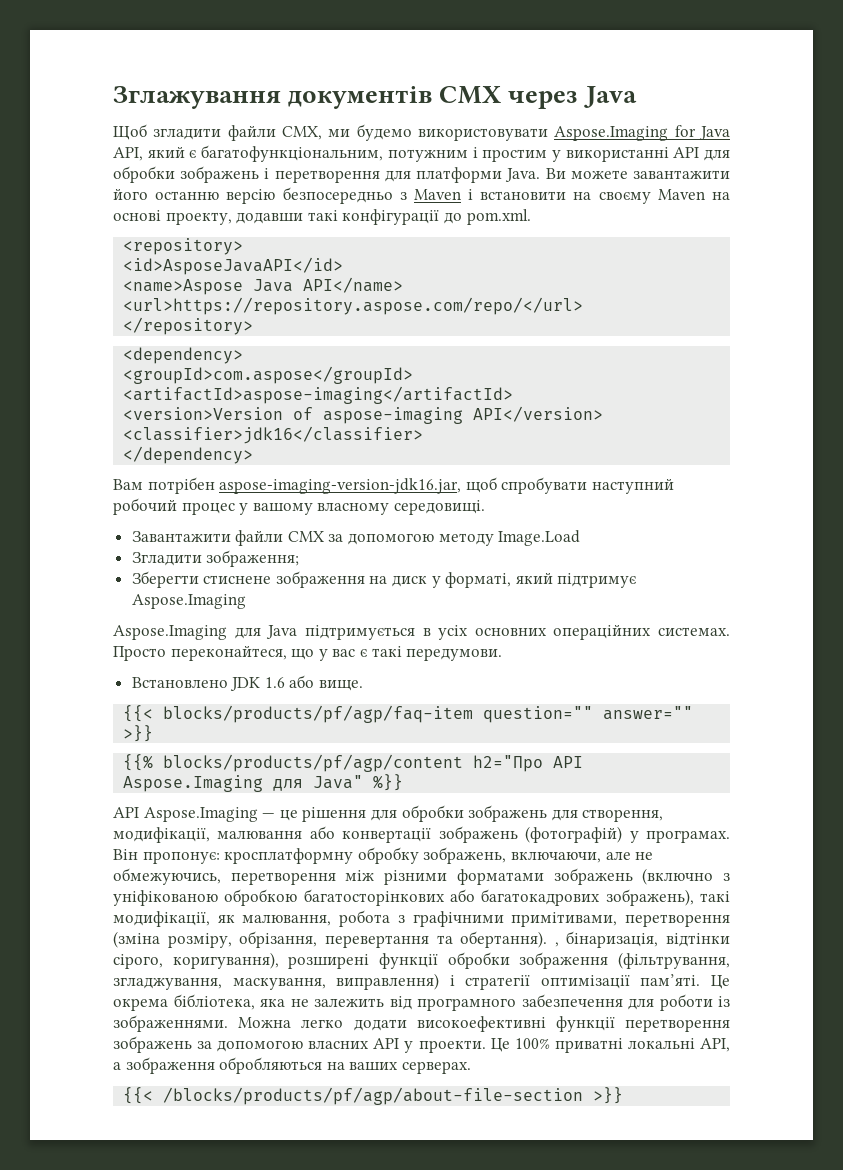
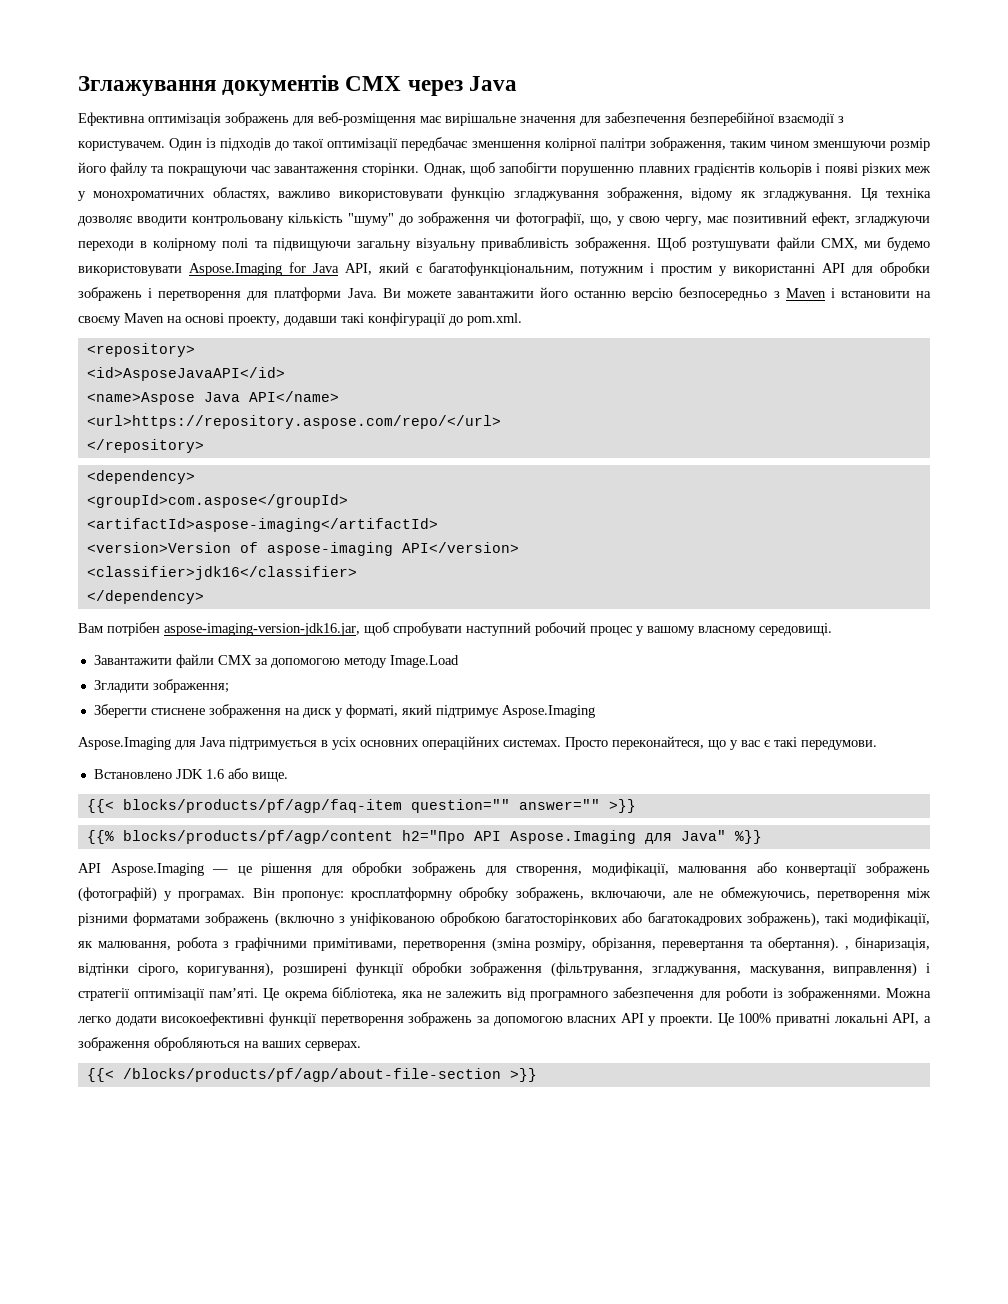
- Щоб згладити файли CMX, ми будемо використовувати Aspose.Imaging for Java API, який є багатофункціональним, потужним і простим у використанні API для обробки зображень і перетворення для платформи Java.
+ Ефективна оптимізація зображень для веб-розміщення має вирішальне значення для забезпечення безперебійної взаємодії з користувачем. Один із підходів до такої оптимізації передбачає зменшення колірної палітри зображення, таким чином зменшуючи розмір його файлу та покращуючи час завантаження сторінки. Однак, щоб запобігти порушенню плавних градієнтів кольорів і появі різких меж у монохроматичних областях, важливо використовувати функцію згладжування зображення, відому як згладжування. Ця техніка дозволяє вводити контрольовану кількість "шуму" до зображення чи фотографії, що, у свою чергу, має позитивний ефект, згладжуючи переходи в колірному полі та підвищуючи загальну візуальну привабливість зображення. Щоб розтушувати файли CMX, ми будемо використовувати Aspose.Imaging for Java API, який є багатофункціональним, потужним і простим у використанні API для обробки зображень і перетворення для платформи Java.

